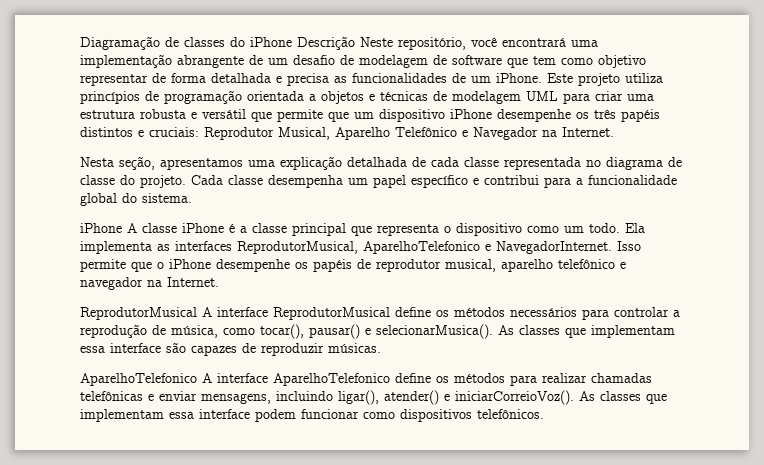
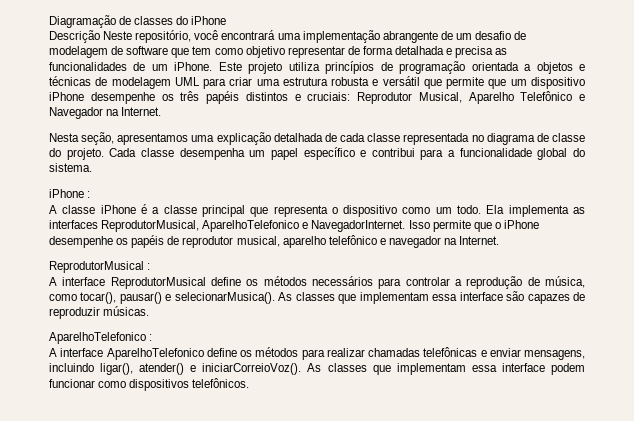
- Diagramação de classes do iPhone Descrição Neste repositório, você encontrará uma implementação abrangente de um desafio de modelagem de software que tem como objetivo representar de forma detalhada e precisa as funcionalidades de um iPhone.
+ Diagramação de classes do iPhone
+ Descrição Neste repositório, você encontrará uma implementação abrangente de um desafio de modelagem de software que tem como objetivo representar de forma detalhada e precisa as funcionalidades de um iPhone.
- iPhone A classe iPhone é a classe principal que representa o dispositivo como um todo.
+ iPhone :
+ A classe iPhone é a classe principal que representa o dispositivo como um todo.
- ReprodutorMusical A interface ReprodutorMusical define os métodos necessários para controlar a reprodução de música, como tocar(), pausar() e selecionarMusica().
+ ReprodutorMusical :
+ A interface ReprodutorMusical define os métodos necessários para controlar a reprodução de música, como tocar(), pausar() e selecionarMusica().
- AparelhoTelefonico A interface AparelhoTelefonico define os métodos para realizar chamadas telefônicas e enviar mensagens, incluindo ligar(), atender() e iniciarCorreioVoz().
+ AparelhoTelefonico :
+ A interface AparelhoTelefonico define os métodos para realizar chamadas telefônicas e enviar mensagens, incluindo ligar(), atender() e iniciarCorreioVoz().

